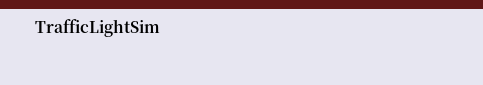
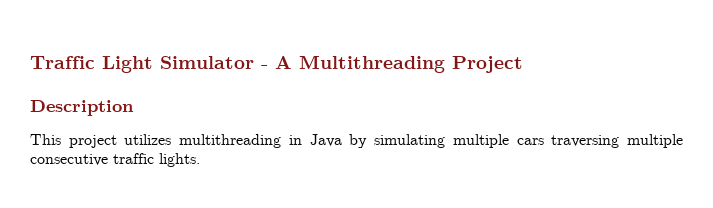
- TrafficLightSim
+ Traffic Light Simulator - A Multithreading Project
+ Description
+ This project utilizes multithreading in Java by simulating multiple cars traversing multiple consecutive traffic lights.

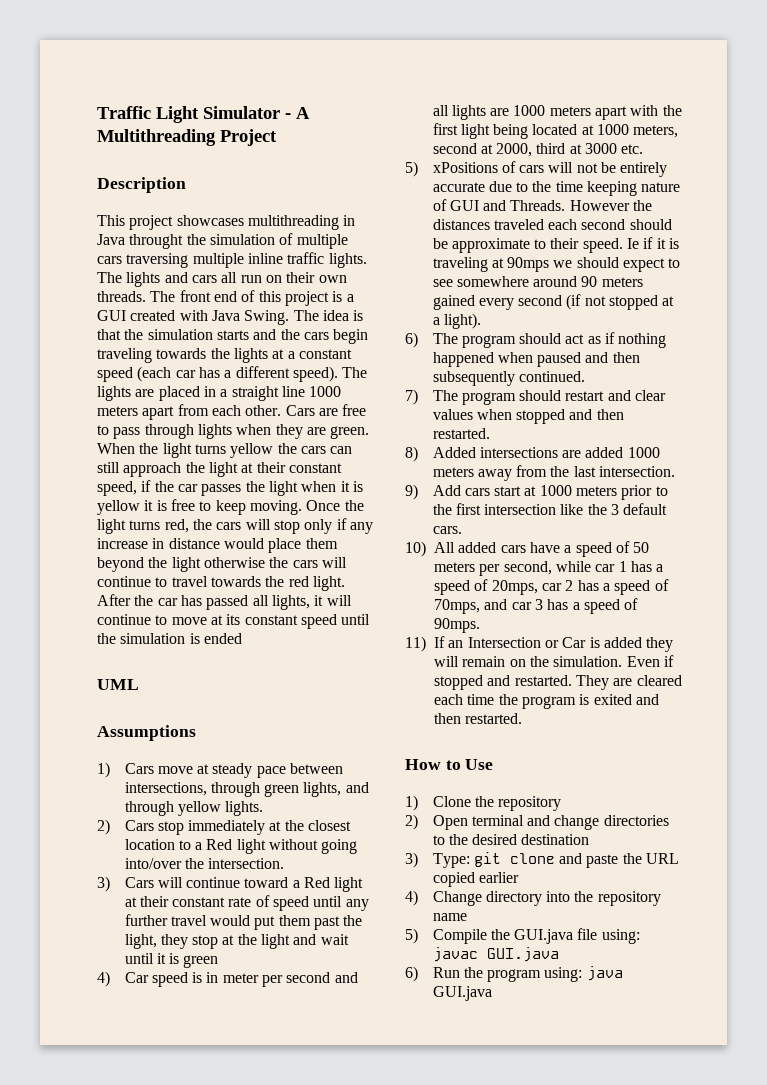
- This project utilizes multithreading in Java by simulating multiple cars traversing multiple consecutive traffic lights.
+ This project showcases multithreading in Java throught the simulation of multiple cars traversing multiple inline traffic lights.
+ The lights and cars all run on their own threads. The front end of this project is a GUI created with Java Swing. The idea is that the simulation starts and the cars begin traveling towards the lights at a constant speed (each car has a different speed). The lights are placed in a straight line 1000 meters apart from each other. Cars are free to pass through lights when they are green. When the light turns yellow the cars can still approach the light at their constant speed, if the car passes the light when it is yellow it is free to keep moving. Once the light turns red, the cars will stop only if any increase in distance would place them beyond the light otherwise the cars will continue to travel towards the red light. After the car has passed all lights, it will continue to move at its constant speed until the simulation is ended
+ UML
+ Assumptions
+ 1) Cars move at steady pace between intersections, through green lights, and through yellow lights.
+ 2) Cars stop immediately at the closest location to a Red light without going into/over the intersection.
+ 3) Cars will continue toward a Red light at their constant rate of speed until any further travel would put them past the light, they stop at the light and wait until it is green
+ 4) Car speed is in meter per second and all lights are 1000 meters apart with the first light being located at 1000 meters, second at 2000, third at 3000 etc.
+ 5) xPositions of cars will not be entirely accurate due to the time keeping nature of GUI and Threads. However the distances traveled each second should be approximate to their speed. Ie if it is traveling at 90mps we should expect to see somewhere around 90 meters gained every second (if not stopped at a light).
+ 6) The program should act as if nothing happened when paused and then subsequently continued.
+ 7) The program should restart and clear values when stopped and then restarted.
+ 8) Added intersections are added 1000 meters away from the last intersection.
+ 9) Add cars start at 1000 meters prior to the first intersection like the 3 default cars.
+ 10) All added cars have a speed of 50 meters per second, while car 1 has a speed of 20mps, car 2 has a speed of 70mps, and car 3 has a speed of 90mps.
+ 11) If an Intersection or Car is added they will remain on the simulation. Even if stopped and restarted. They are cleared each time the program is exited and then restarted.
+ How to Use
+ 1) Clone the repository
+ 2) Open terminal and change directories to the desired destination
+ 3) Type: git clone and paste the URL copied earlier
+ 4) Change directory into the repository name
+ 5) Compile the GUI.java file using: javac GUI.java
+ 6) Run the program using: java GUI.java

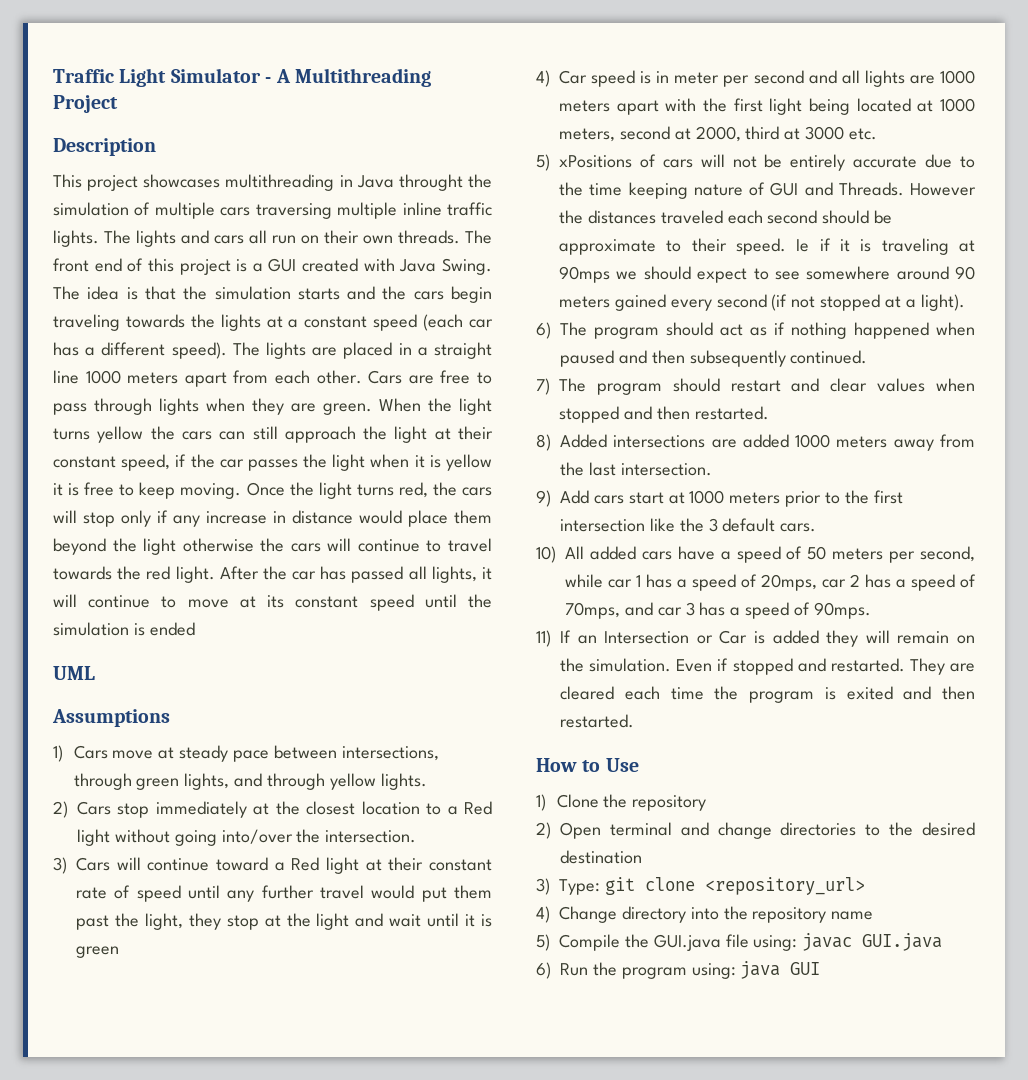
- 3) Type: git clone and paste the URL copied earlier
+ 3) Type: git clone <repository_url>
- 6) Run the program using: java GUI.java
+ 6) Run the program using: java GUI

